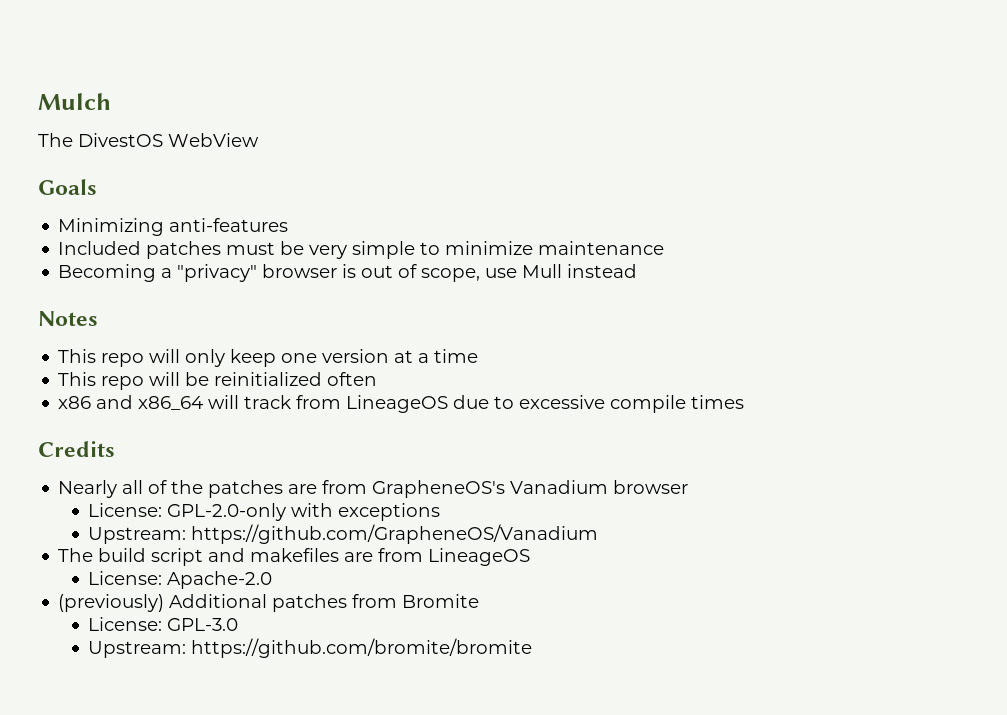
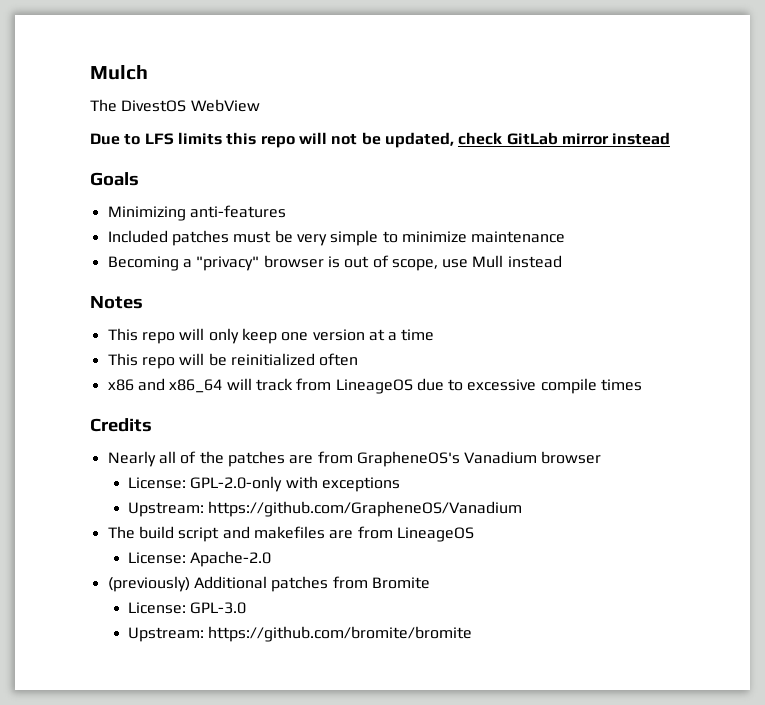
+ Due to LFS limits this repo will not be updated, check GitLab mirror instead

